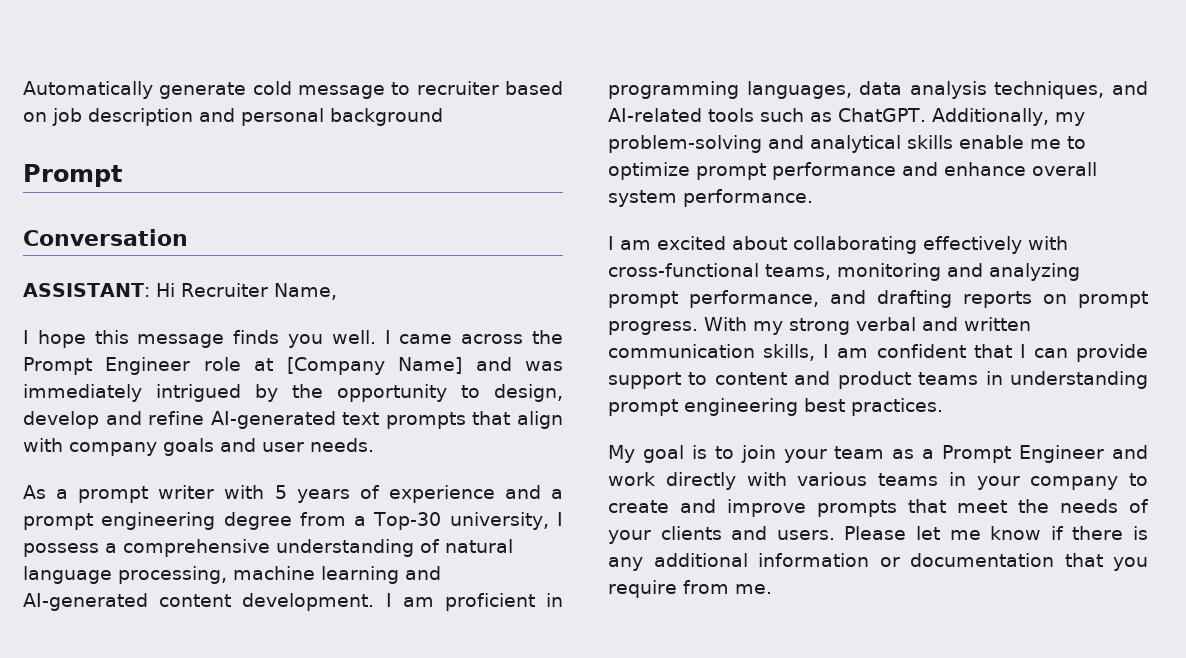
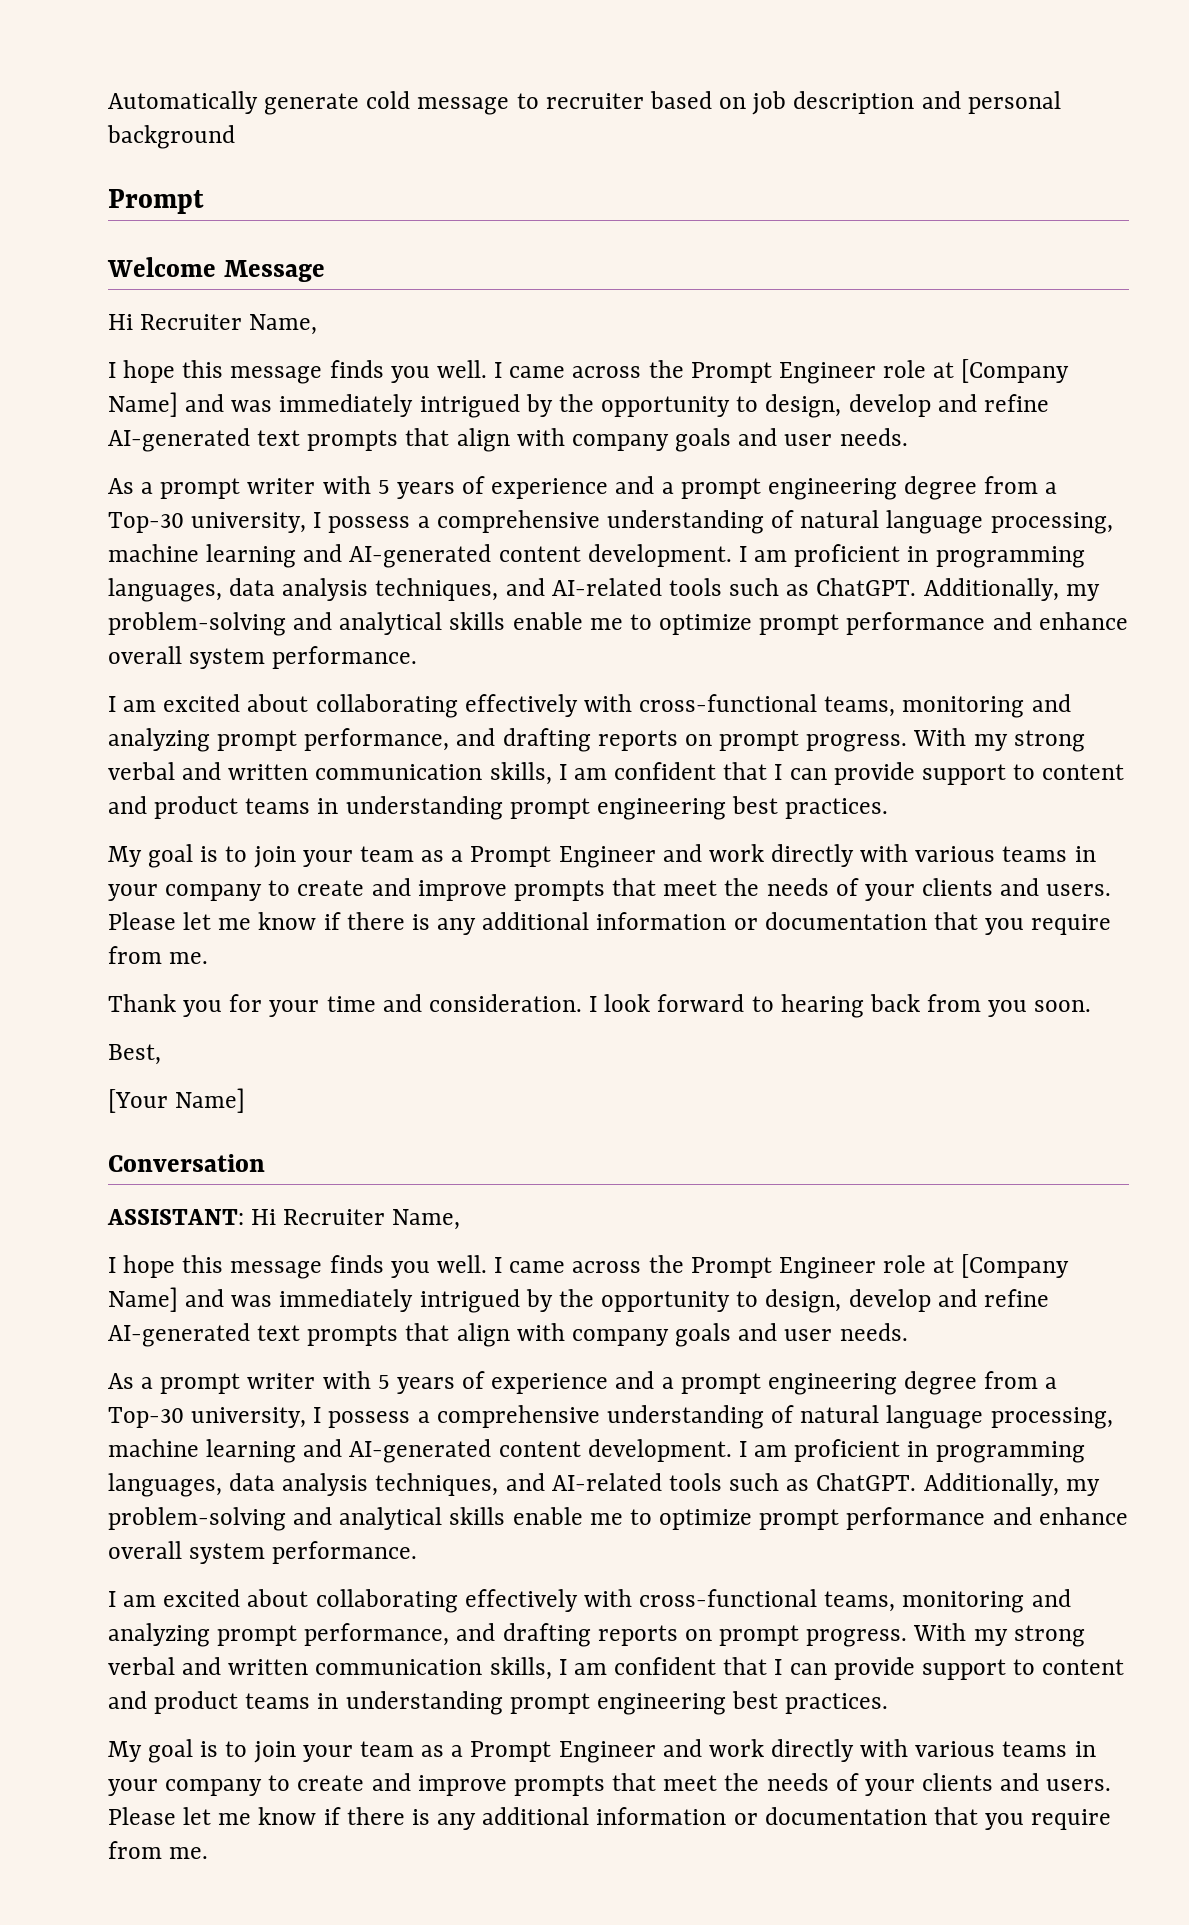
+ Welcome Message
+ Hi Recruiter Name,
+ I hope this message finds you well. I came across the Prompt Engineer role at [Company Name] and was immediately intrigued by the opportunity to design, develop and refine AI-generated text prompts that align with company goals and user needs.
+ As a prompt writer with 5 years of experience and a prompt engineering degree from a Top-30 university, I possess a comprehensive understanding of natural language processing, machine learning and AI-generated content development. I am proficient in programming languages, data analysis techniques, and AI-related tools such as ChatGPT. Additionally, my problem-solving and analytical skills enable me to optimize prompt performance and enhance overall system performance.
+ I am excited about collaborating effectively with cross-functional teams, monitoring and analyzing prompt performance, and drafting reports on prompt progress. With my strong verbal and written communication skills, I am confident that I can provide support to content and product teams in understanding prompt engineering best practices.
+ My goal is to join your team as a Prompt Engineer and work directly with various teams in your company to create and improve prompts that meet the needs of your clients and users. Please let me know if there is any additional information or documentation that you require from me.
+ Thank you for your time and consideration. I look forward to hearing back from you soon.
+ Best,
+ [Your Name]

